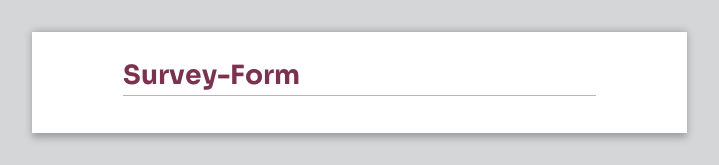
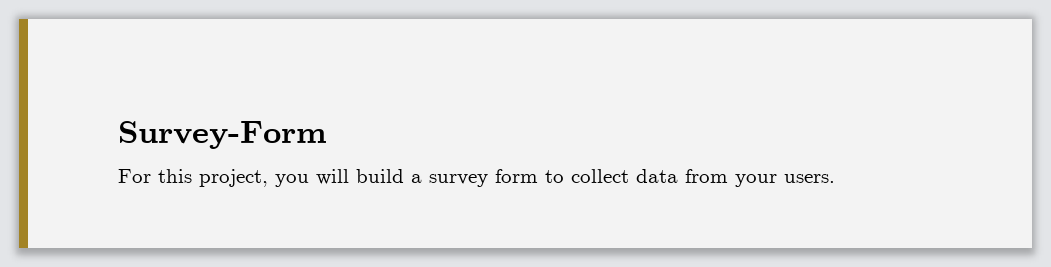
+ For this project, you will build a survey form to collect data from your users.

